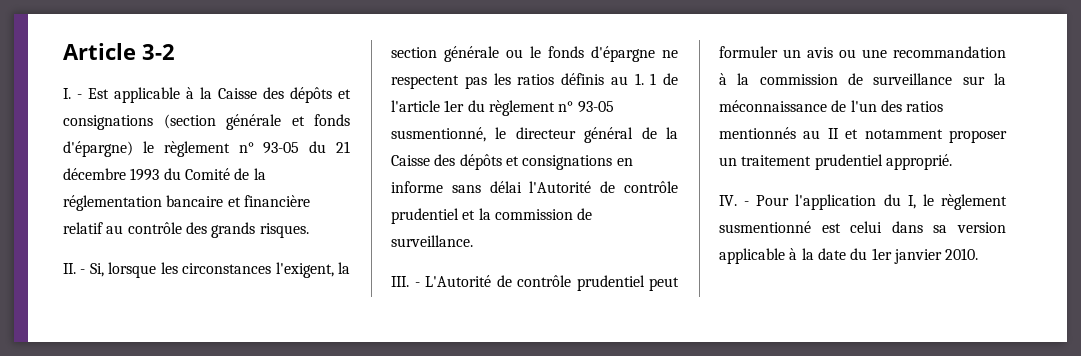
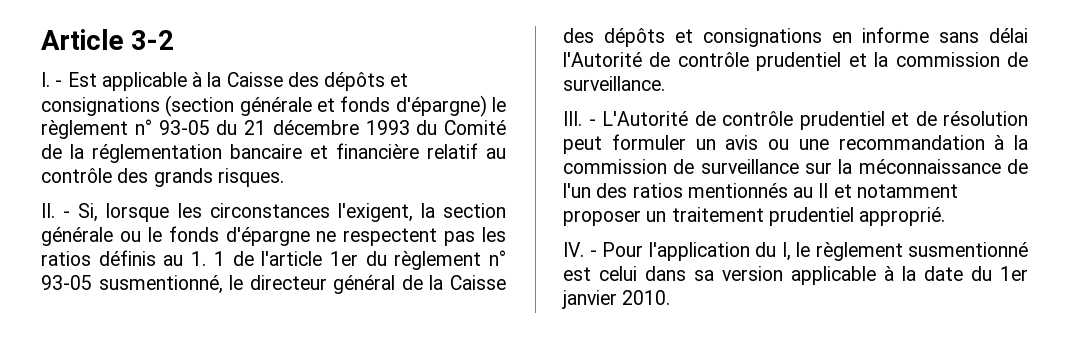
- III. - L'Autorité de contrôle prudentiel peut formuler un avis ou une recommandation à la commission de surveillance sur la méconnaissance de l'un des ratios mentionnés au II et notamment proposer un traitement prudentiel approprié.
+ III. - L'Autorité de contrôle prudentiel et de résolution peut formuler un avis ou une recommandation à la commission de surveillance sur la méconnaissance de l'un des ratios mentionnés au II et notamment proposer un traitement prudentiel approprié.

